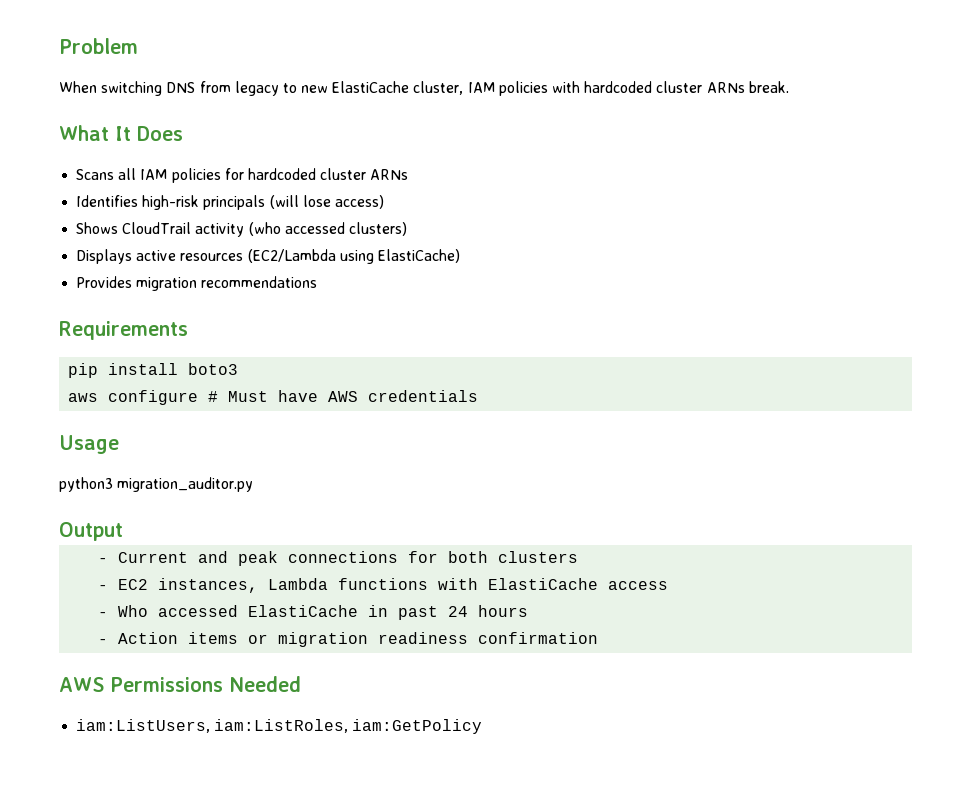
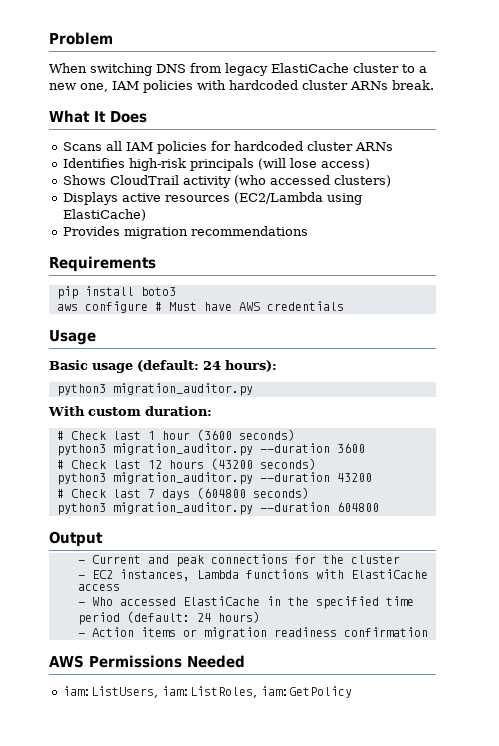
- When switching DNS from legacy to new ElastiCache cluster, IAM policies with hardcoded cluster ARNs break.
+ When switching DNS from legacy ElastiCache cluster to a new one, IAM policies with hardcoded cluster ARNs break.
+ Basic usage (default: 24 hours):
  python3 migration_auditor.py
+ With custom duration:
+ # Check last 1 hour (3600 seconds)
+ python3 migration_auditor.py --duration 3600
+ # Check last 12 hours (43200 seconds)
+ python3 migration_auditor.py --duration 43200
+ # Check last 7 days (604800 seconds)
+ python3 migration_auditor.py --duration 604800
- - Current and peak connections for both clusters
+ - Current and peak connections for the cluster
- - Who accessed ElastiCache in past 24 hours
+ - Who accessed ElastiCache in the specified time period (default: 24 hours)

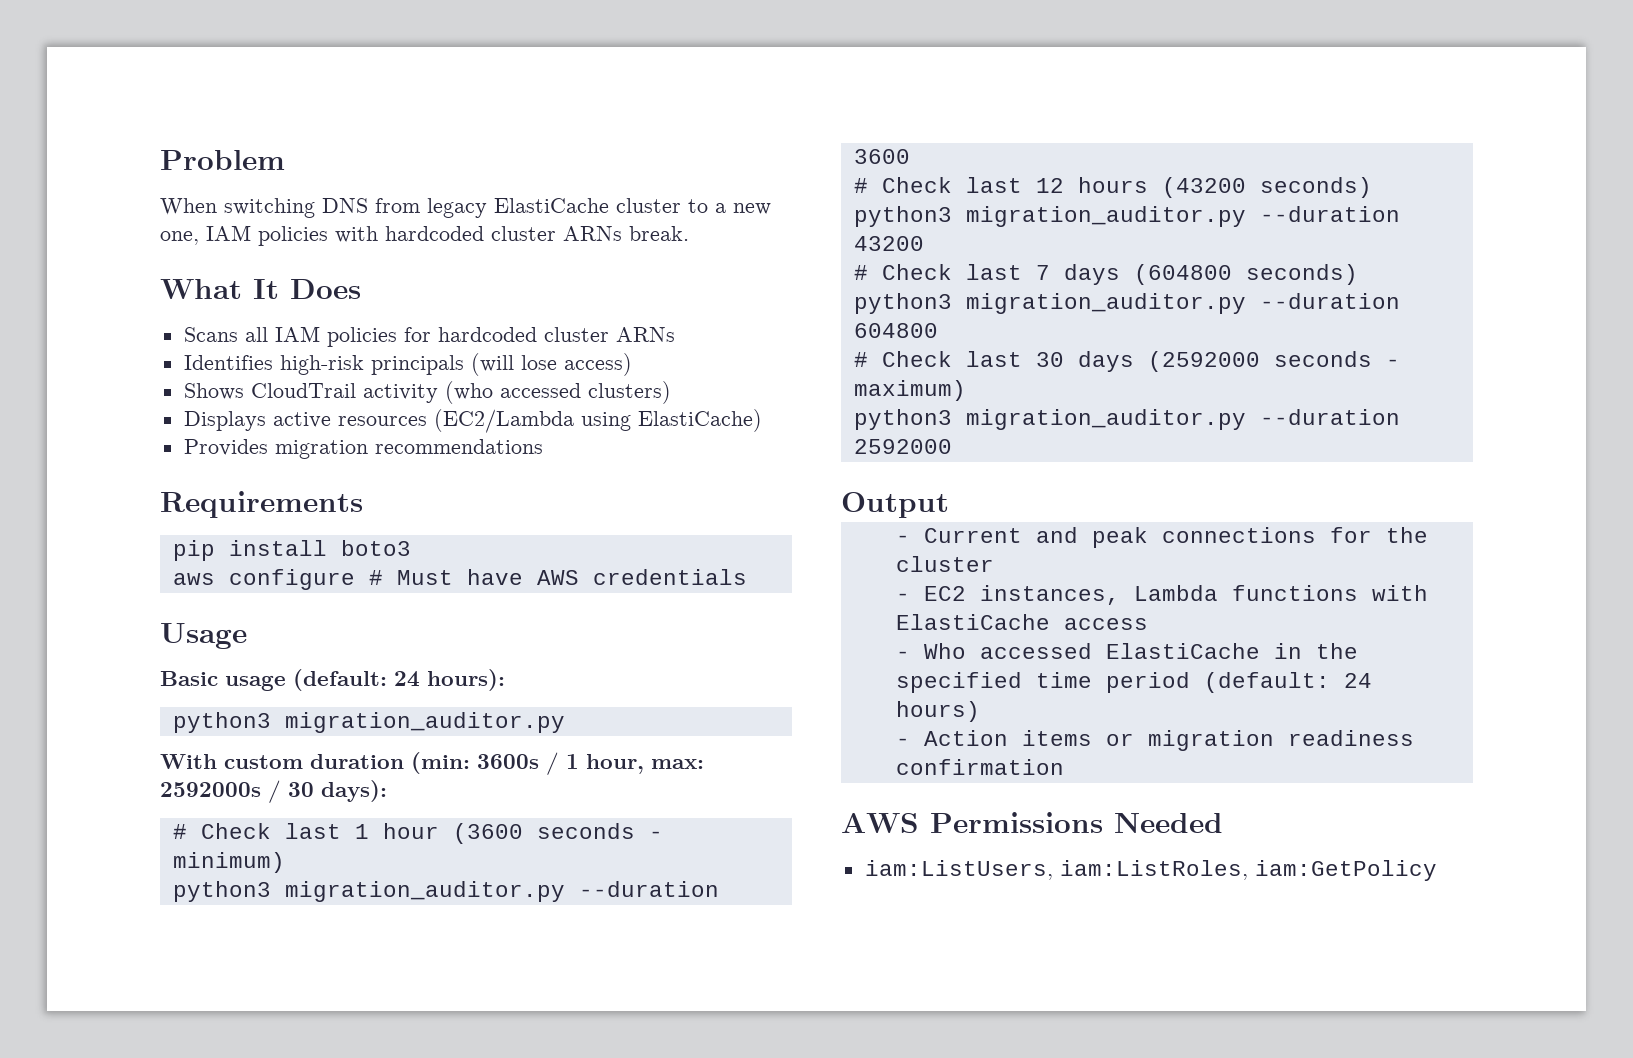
- With custom duration:
+ With custom duration (min: 3600s / 1 hour, max: 2592000s / 30 days):
- # Check last 1 hour (3600 seconds)
+ # Check last 1 hour (3600 seconds - minimum)
+ # Check last 30 days (2592000 seconds - maximum)
+ python3 migration_auditor.py --duration 2592000

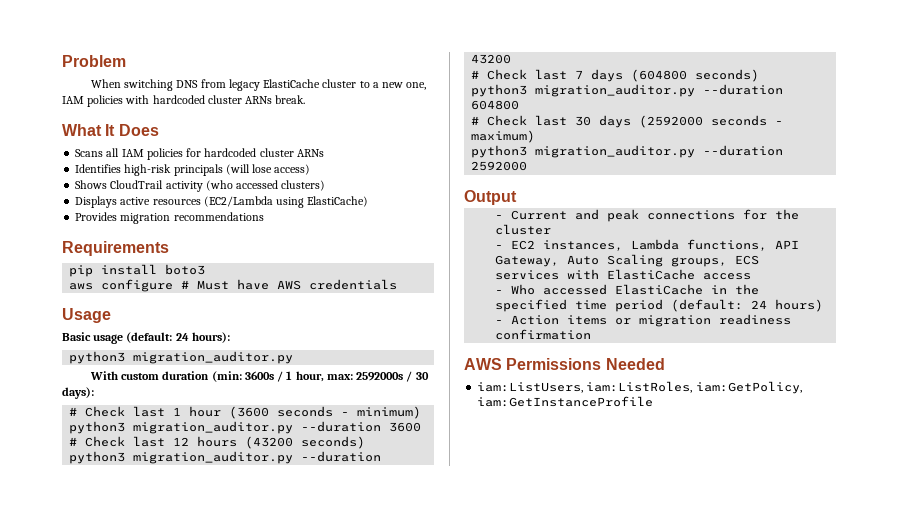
- - EC2 instances, Lambda functions with ElastiCache access
+ - EC2 instances, Lambda functions, API Gateway, Auto Scaling groups, ECS services with ElastiCache access
- iam:ListUsers, iam:ListRoles, iam:GetPolicy
+ iam:ListUsers, iam:ListRoles, iam:GetPolicy, iam:GetInstanceProfile

